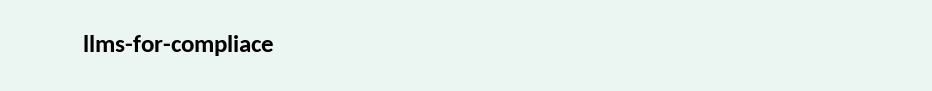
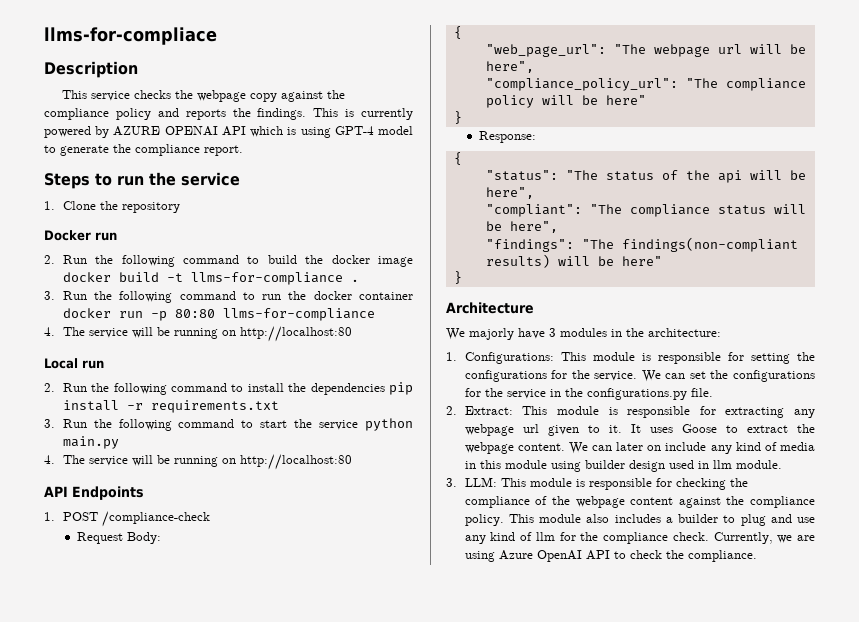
+ Description
+ This service checks the webpage copy against the compliance policy and reports the findings. This is currently powered by AZURE OPENAI API which is using GPT-4 model to generate the compliance report.
+ Steps to run the service
+ 1. Clone the repository
+ Docker run
+ 2. Run the following command to build the docker image docker build -t llms-for-compliance .
+ 3. Run the following command to run the docker container docker run -p 80:80 llms-for-compliance
+ 4. The service will be running on http://localhost:80
+ Local run
+ 2. Run the following command to install the dependencies pip install -r requirements.txt
+ 3. Run the following command to start the service python main.py
+ 4. The service will be running on http://localhost:80
+ API Endpoints
+ 1. POST /compliance-check
+ Request Body:
+ {
+ "web_page_url": "The webpage url will be here",
+ "compliance_policy_url": "The compliance policy will be here"
+ }
+ Response:
+ {
+ "status": "The status of the api will be here",
+ "compliant": "The compliance status will be here",
+ "findings": "The findings(non-compliant results) will be here"
+ }
+ Architecture
+ We majorly have 3 modules in the architecture:
+ 1. Configurations: This module is responsible for setting the configurations for the service. We can set the configurations for the service in the configurations.py file.
+ 2. Extract: This module is responsible for extracting any webpage url given to it. It uses Goose to extract the webpage content. We can later on include any kind of media in this module using builder design used in llm module.
+ 3. LLM: This module is responsible for checking the compliance of the webpage content against the compliance policy. This module also includes a builder to plug and use any kind of llm for the compliance check. Currently, we are using Azure OpenAI API to check the compliance.

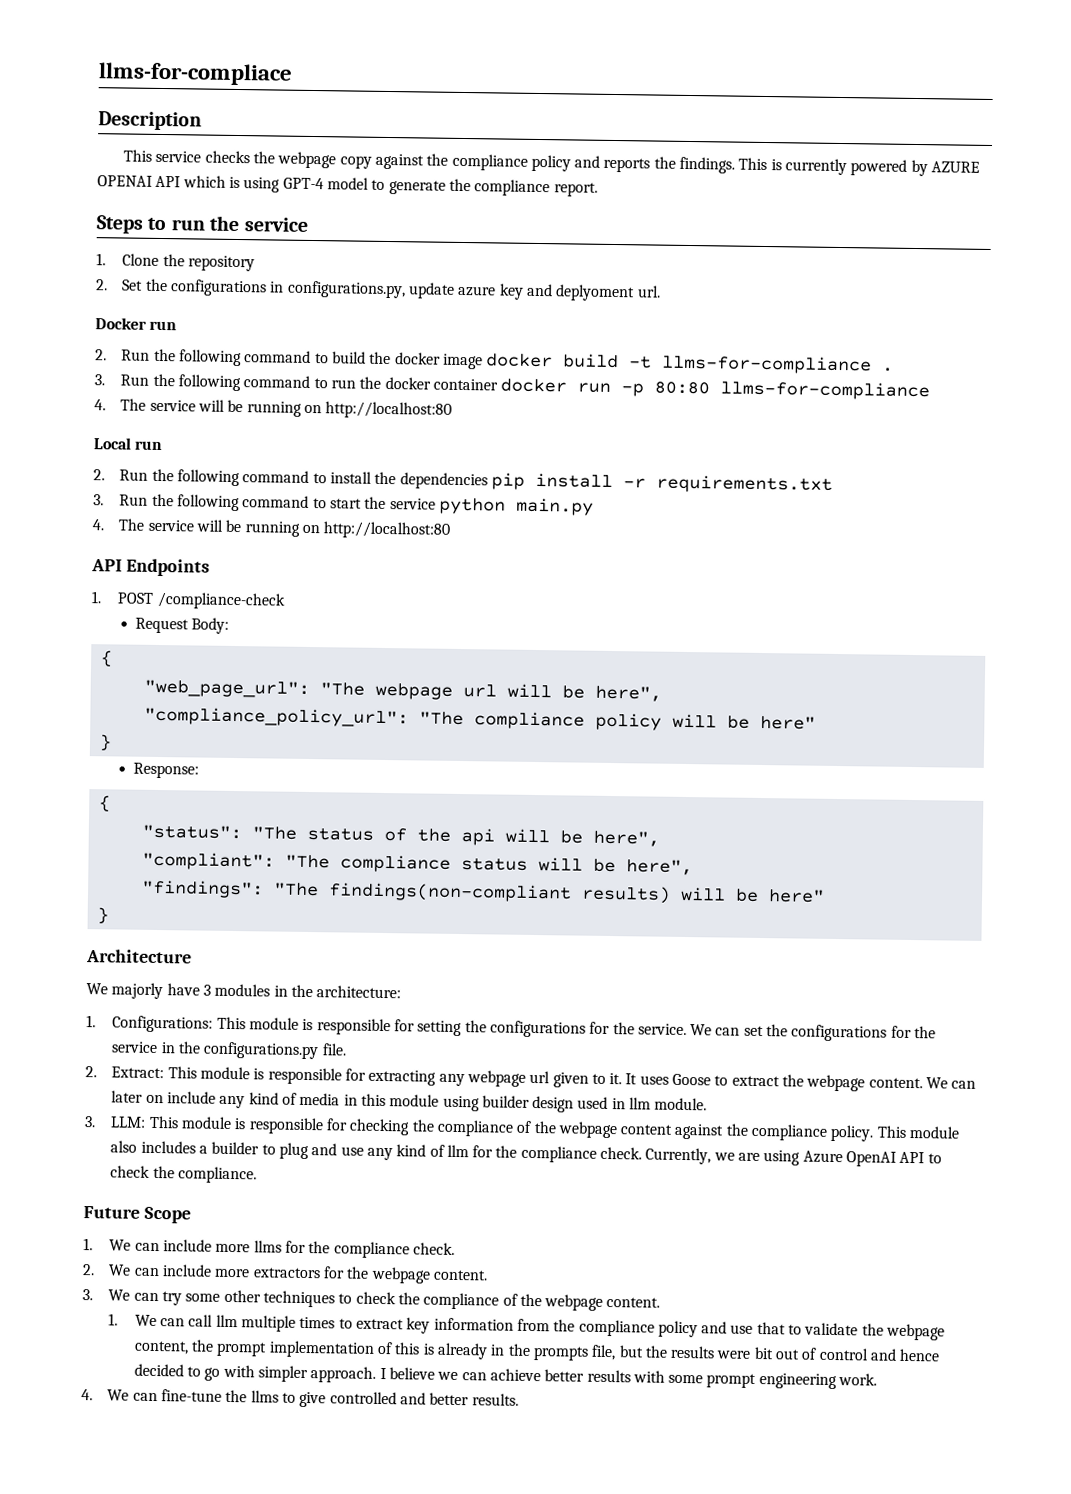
+ 2. Set the configurations in configurations.py, update azure key and deplyoment url.
+ Future Scope
+ 1. We can include more llms for the compliance check.
+ 2. We can include more extractors for the webpage content.
+ 3. We can try some other techniques to check the compliance of the webpage content.
+ 1. We can call llm multiple times to extract key information from the compliance policy and use that to validate the webpage content, the prompt implementation of this is already in the prompts file, but the results were bit out of control and hence decided to go with simpler approach. I believe we can achieve better results with some prompt engineering work.
+ 4. We can fine-tune the llms to give controlled and better results.

